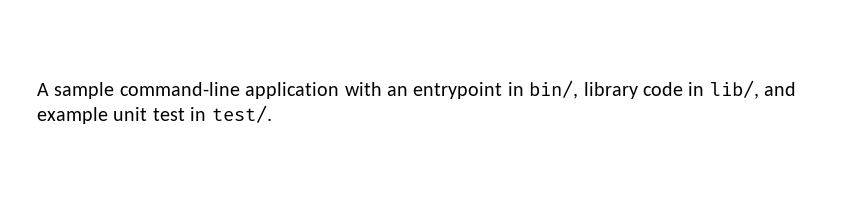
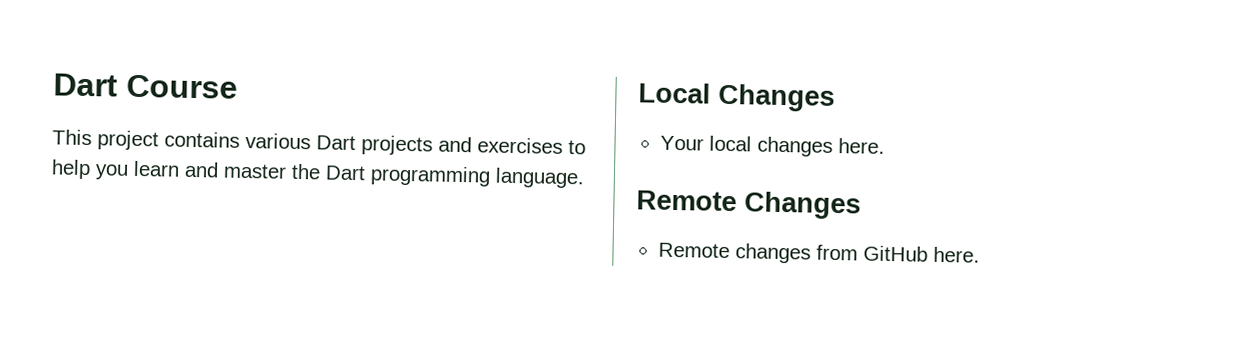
- A sample command-line application with an entrypoint in bin/, library code in lib/, and example unit test in test/.
+ Dart Course
+ This project contains various Dart projects and exercises to help you learn and master the Dart programming language.
+ Local Changes
+ Your local changes here.
+ Remote Changes
+ Remote changes from GitHub here.

